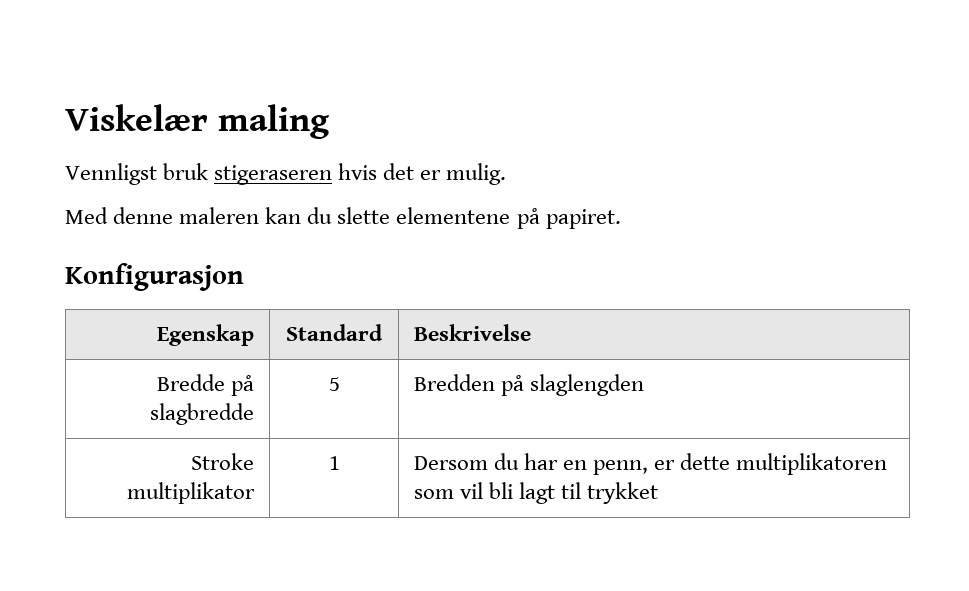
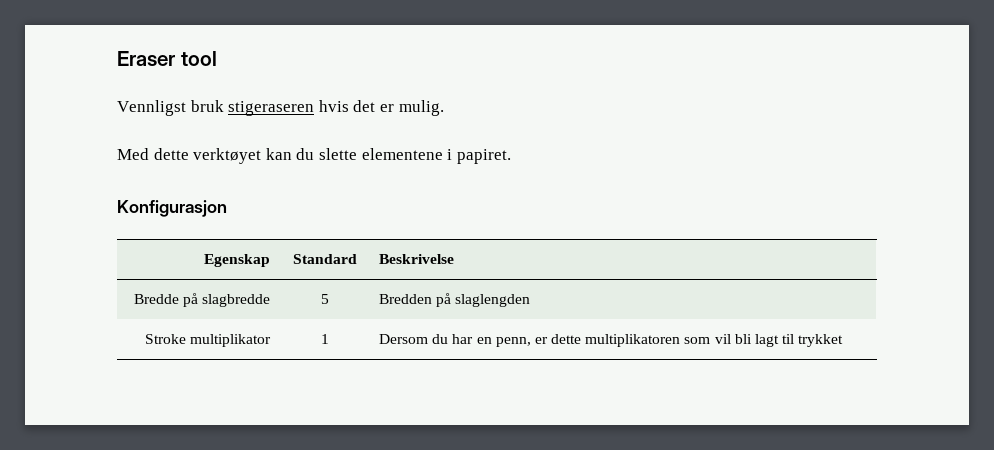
- Viskelær maling
+ Eraser tool
- Med denne maleren kan du slette elementene på papiret.
+ Med dette verktøyet kan du slette elementene i papiret.

